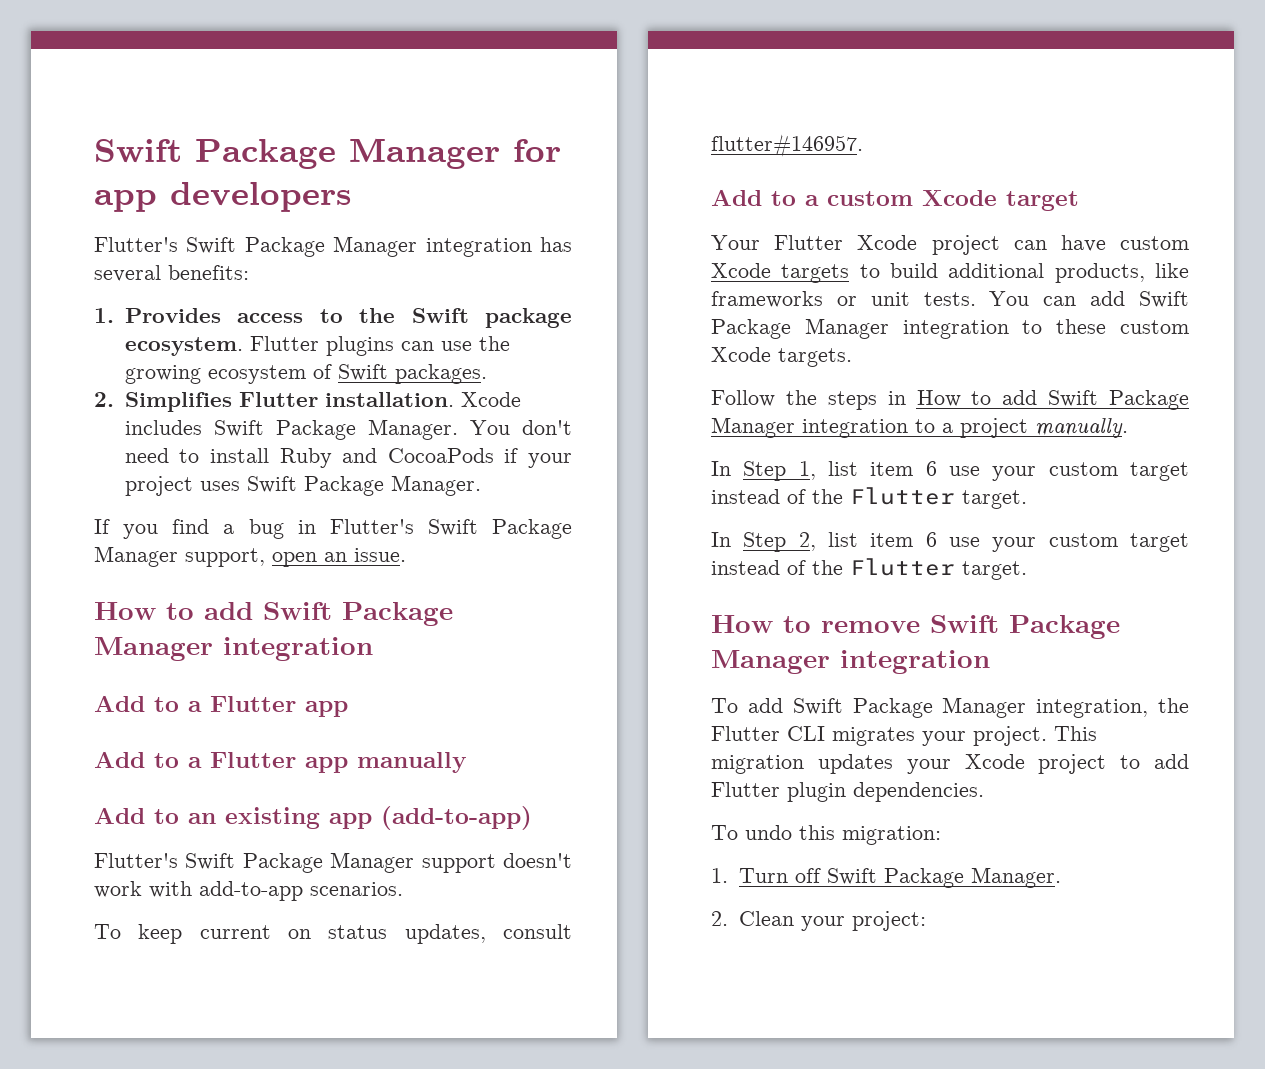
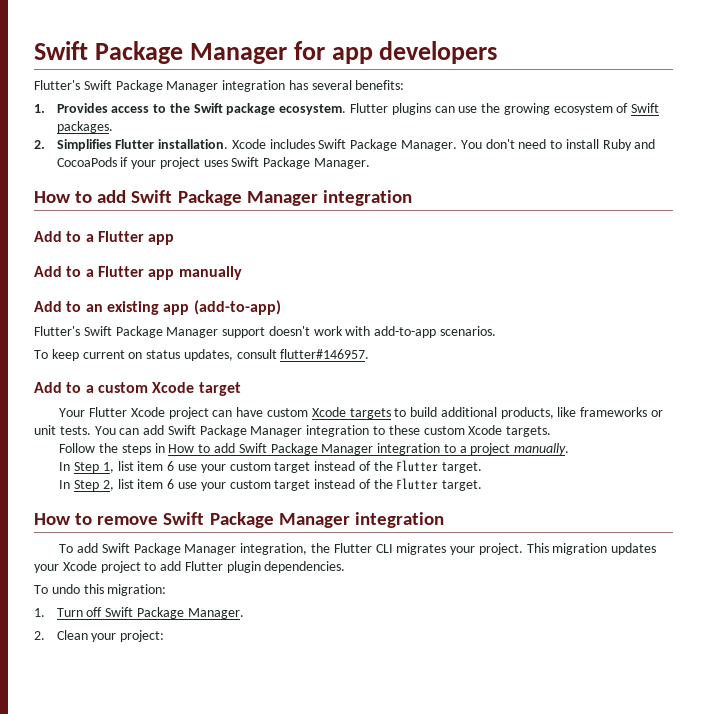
- If you find a bug in Flutter's Swift Package Manager support, open an issue.

